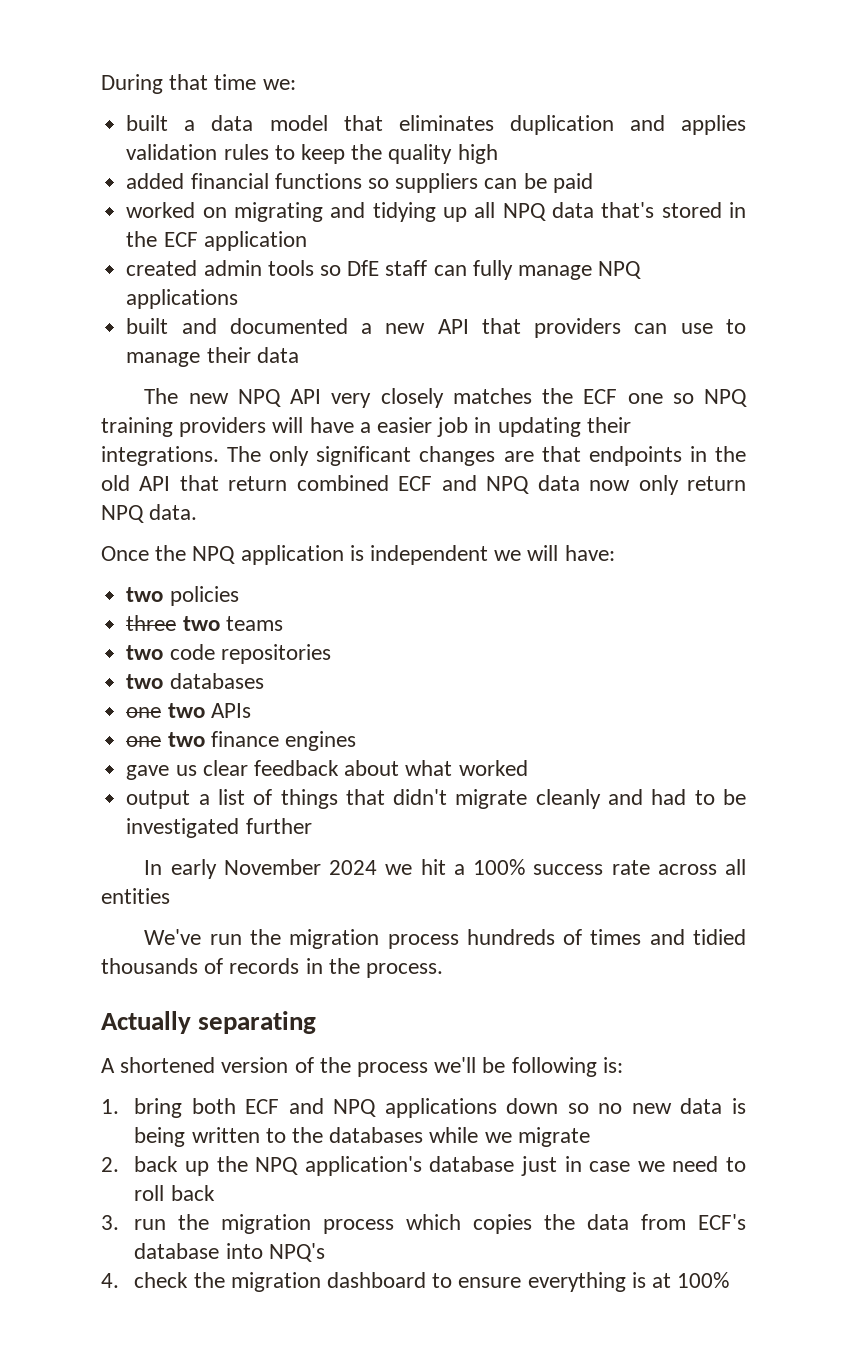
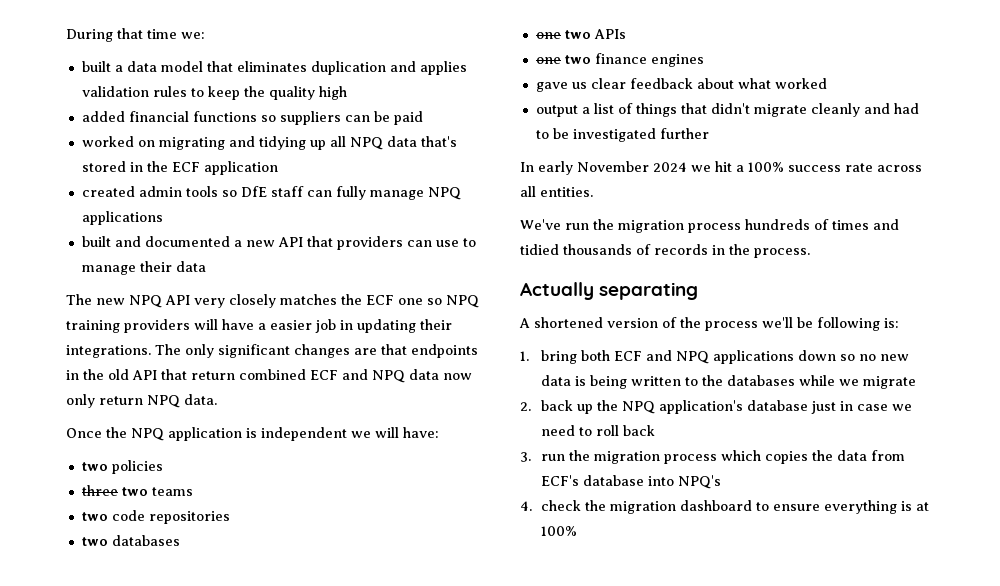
- In early November 2024 we hit a 100% success rate across all entities
+ In early November 2024 we hit a 100% success rate across all entities.

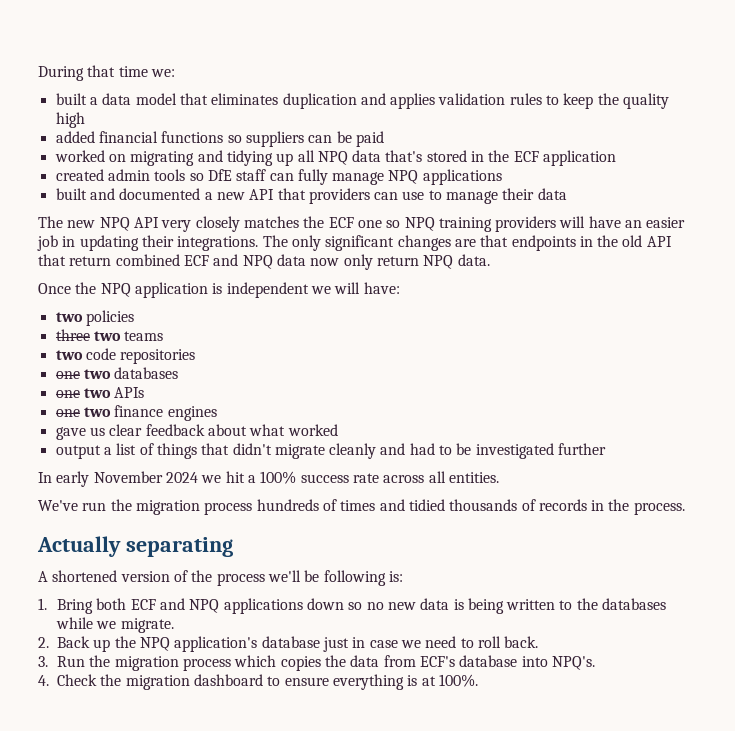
- The new NPQ API very closely matches the ECF one so NPQ training providers will have a easier job in updating their integrations.
+ The new NPQ API very closely matches the ECF one so NPQ training providers will have an easier job in updating their integrations.
- two databases
+ one two databases
- 1. bring both ECF and NPQ applications down so no new data is being written to the databases while we migrate
+ 1. Bring both ECF and NPQ applications down so no new data is being written to the databases while we migrate.
- 2. back up the NPQ application's database just in case we need to roll back
+ 2. Back up the NPQ application's database just in case we need to roll back.
- 3. run the migration process which copies the data from ECF's database into NPQ's
+ 3. Run the migration process which copies the data from ECF's database into NPQ's.
- 4. check the migration dashboard to ensure everything is at 100%
+ 4. Check the migration dashboard to ensure everything is at 100%.

